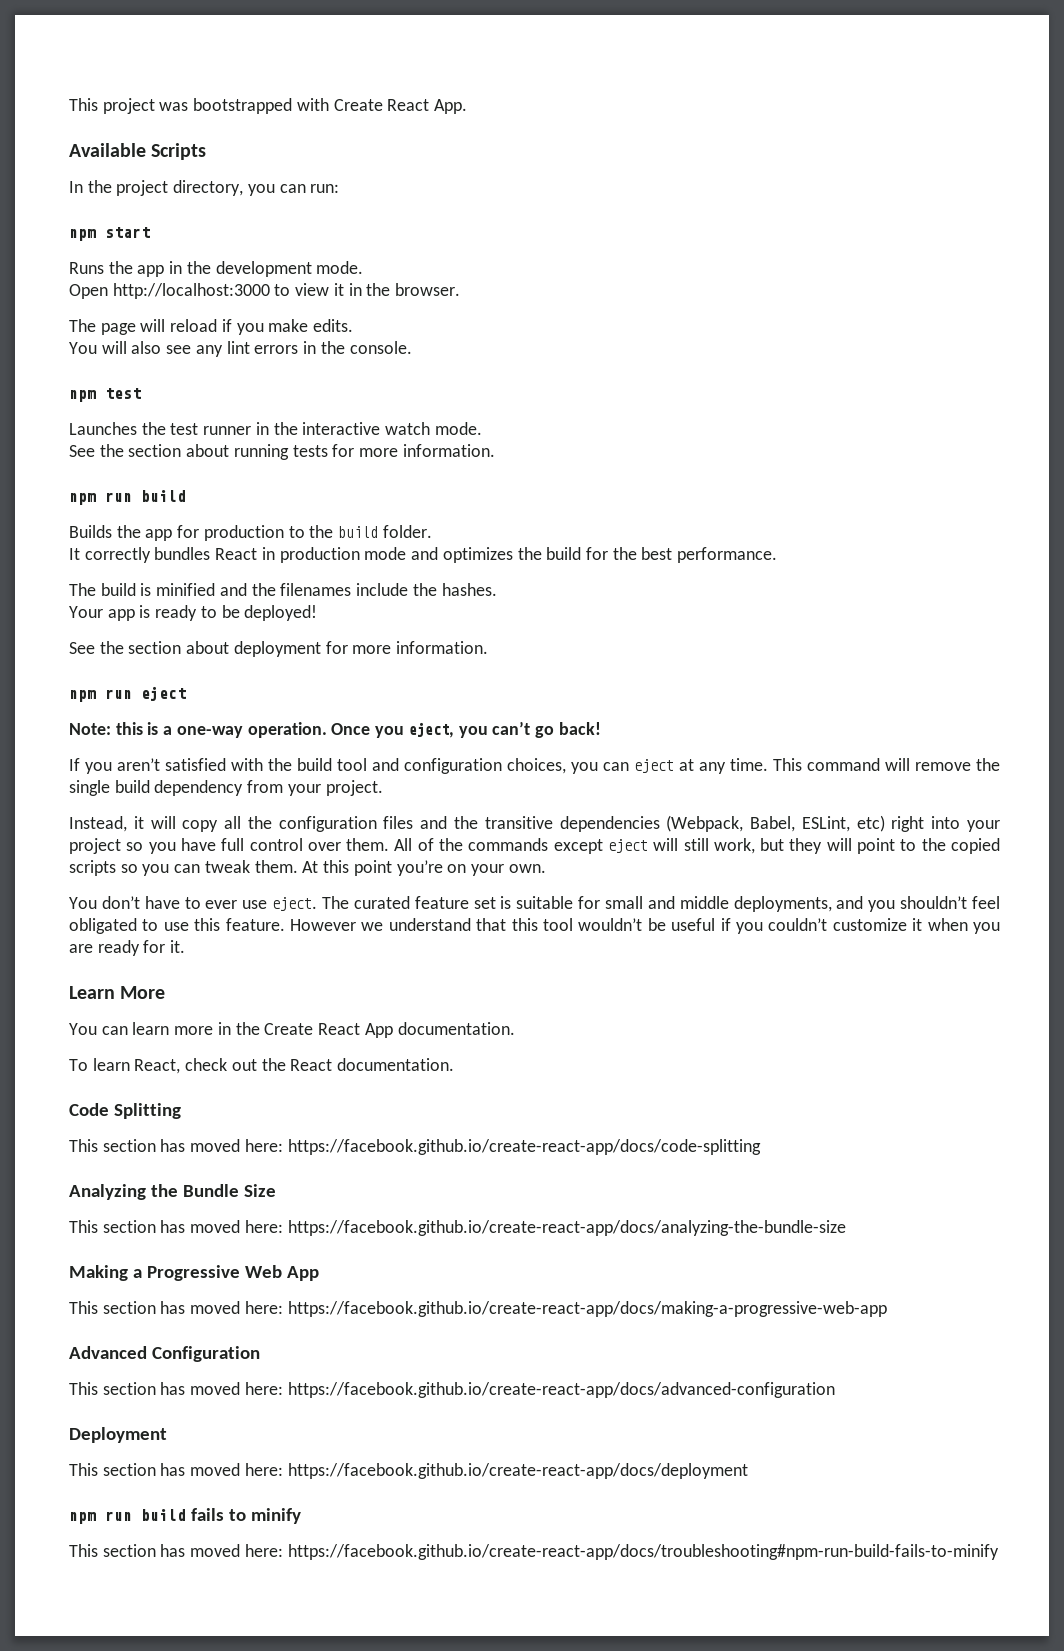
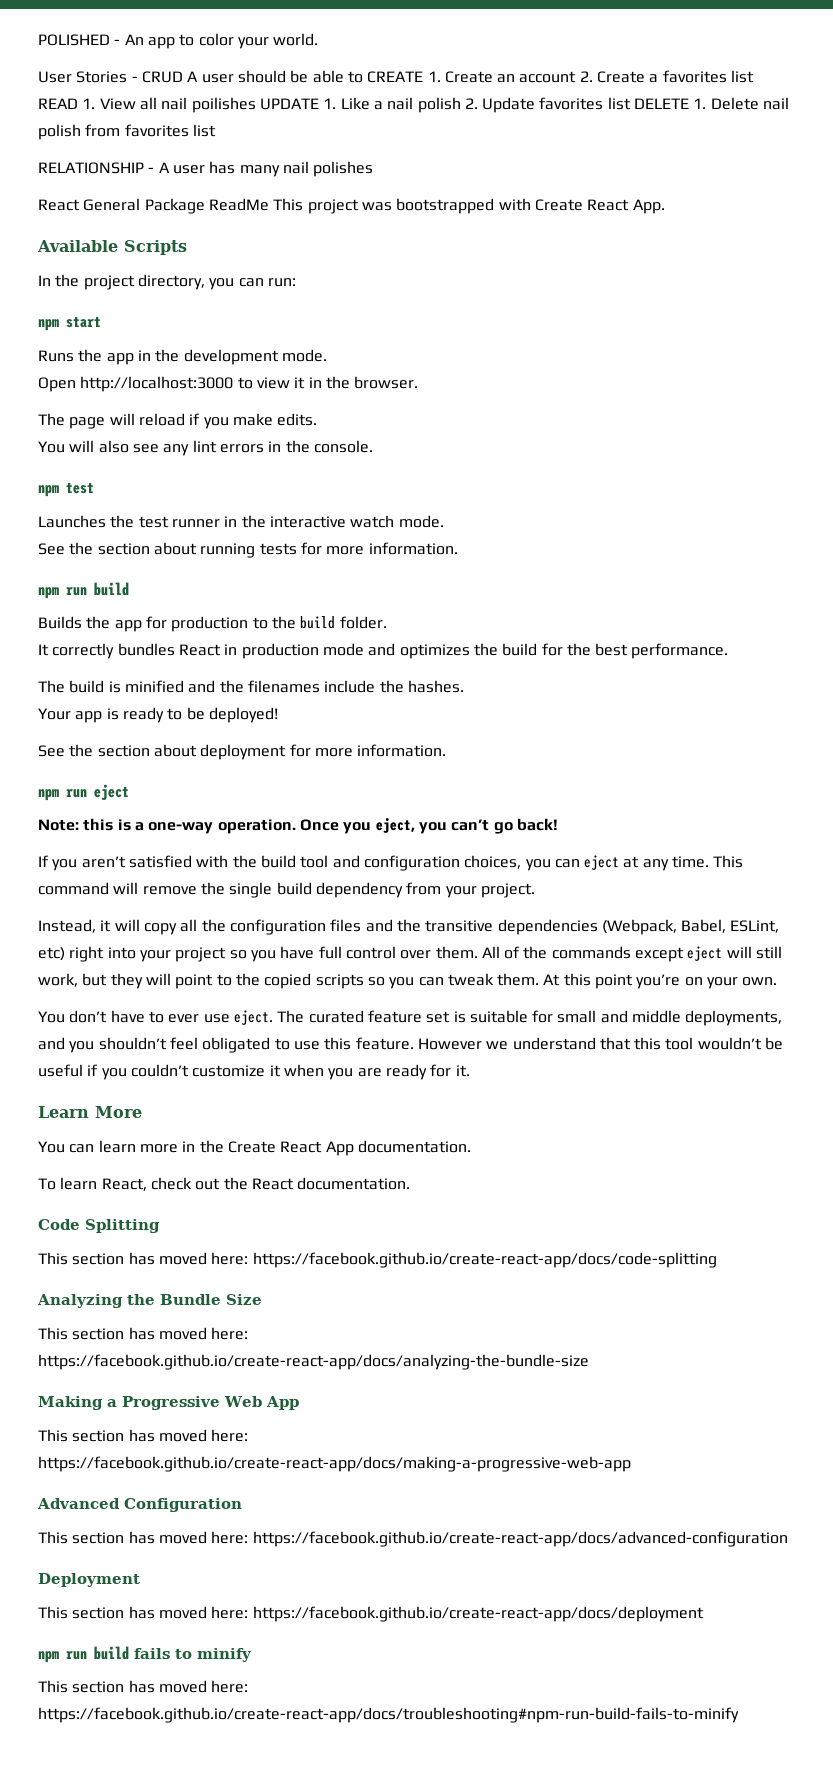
- This project was bootstrapped with Create React App.
+ POLISHED - An app to color your world.
+ User Stories - CRUD A user should be able to CREATE 1. Create an account 2. Create a favorites list READ 1. View all nail poilishes UPDATE 1. Like a nail polish 2. Update favorites list DELETE 1. Delete nail polish from favorites list
+ RELATIONSHIP - A user has many nail polishes
+ React General Package ReadMe This project was bootstrapped with Create React App.

